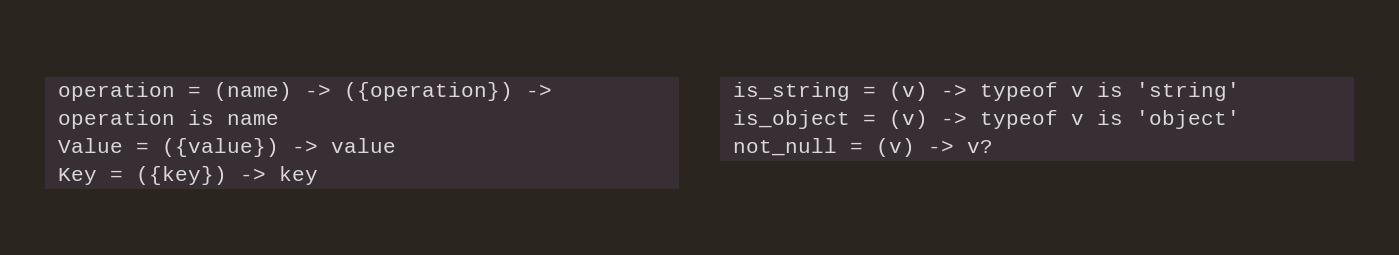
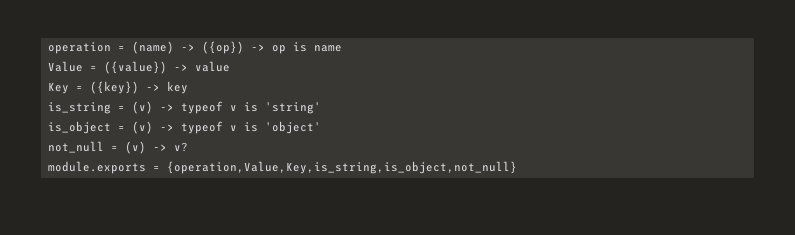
- operation = (name) -> ({operation}) -> operation is name
+ operation = (name) -> ({op}) -> op is name
+ module.exports = {operation,Value,Key,is_string,is_object,not_null}

